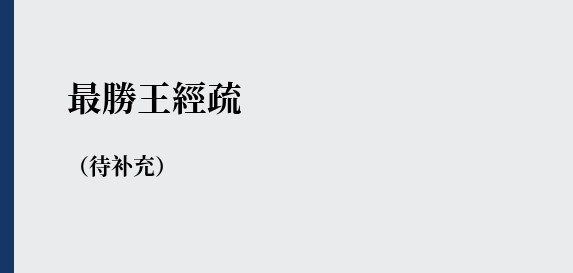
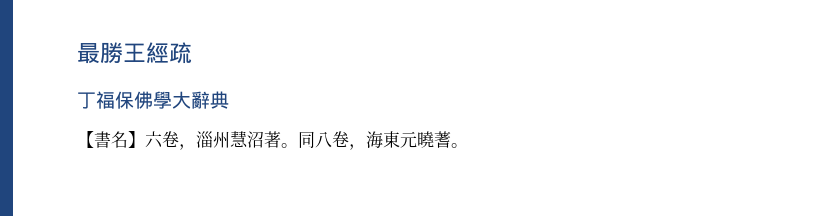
- （待补充）
+ 丁福保佛學大辭典
+ 【書名】六卷，淄州慧沼著。同八卷，海東元曉蓍。

